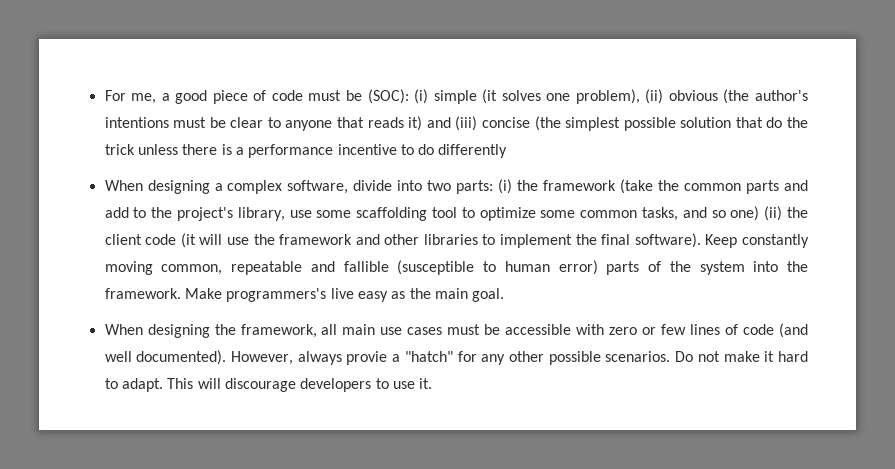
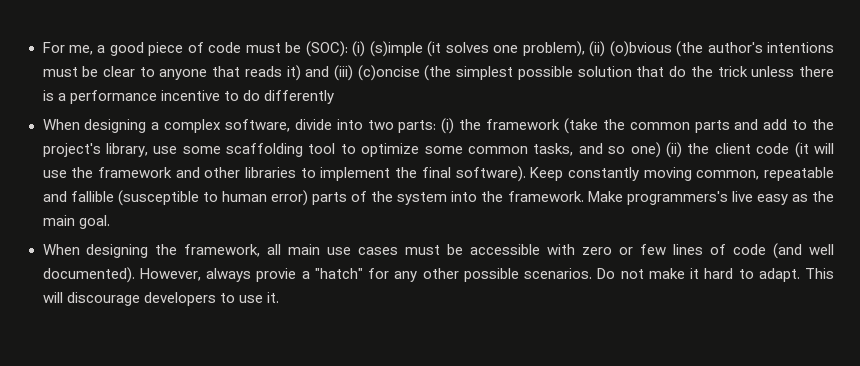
- For me, a good piece of code must be (SOC): (i) simple (it solves one problem), (ii) obvious (the author's intentions must be clear to anyone that reads it) and (iii) concise (the simplest possible solution that do the trick unless there is a performance incentive to do differently
+ For me, a good piece of code must be (SOC): (i) (s)imple (it solves one problem), (ii) (o)bvious (the author's intentions must be clear to anyone that reads it) and (iii) (c)oncise (the simplest possible solution that do the trick unless there is a performance incentive to do differently

